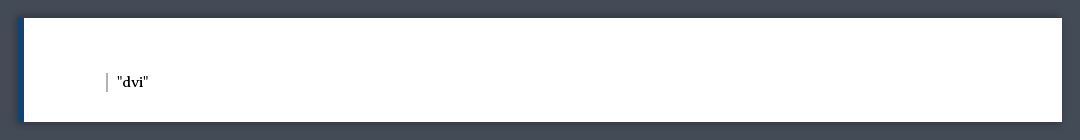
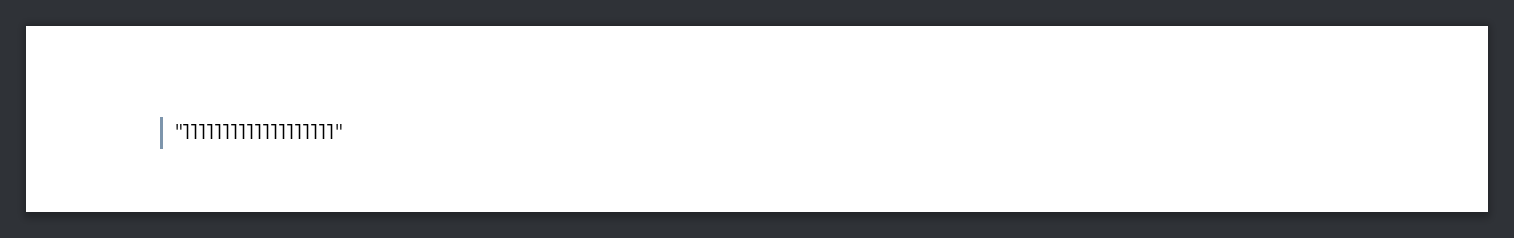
- "dvi"
+ "1111111111111111111"

